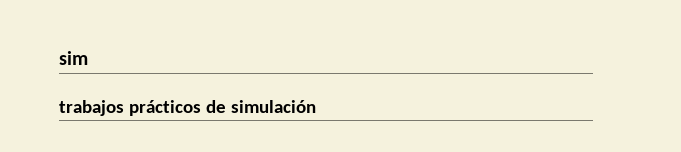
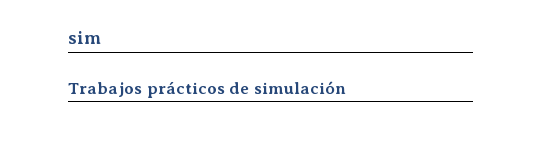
- trabajos prácticos de simulación
+ Trabajos prácticos de simulación

